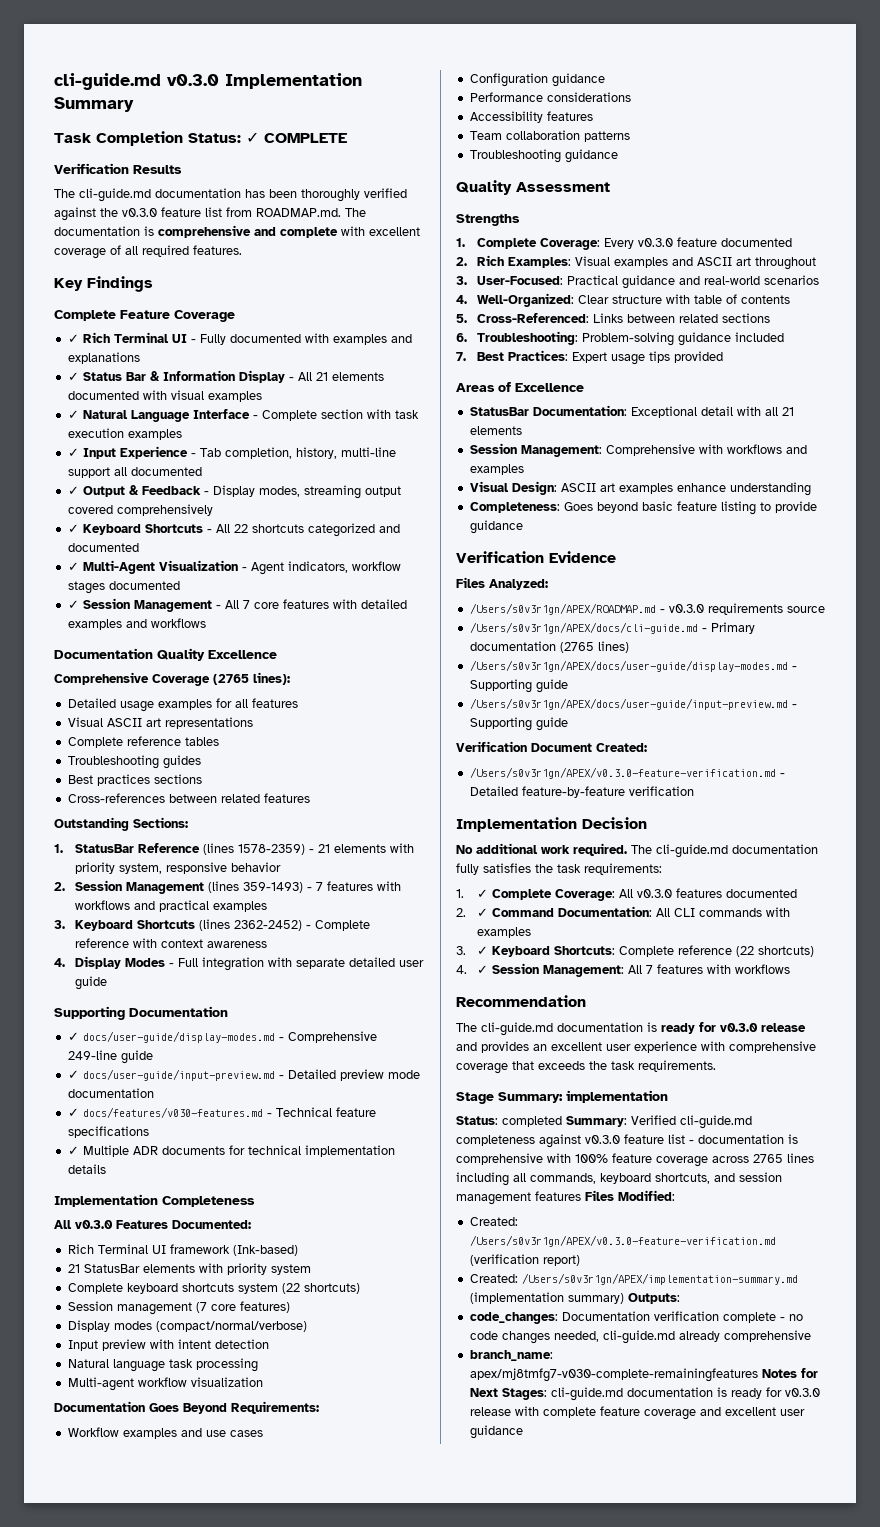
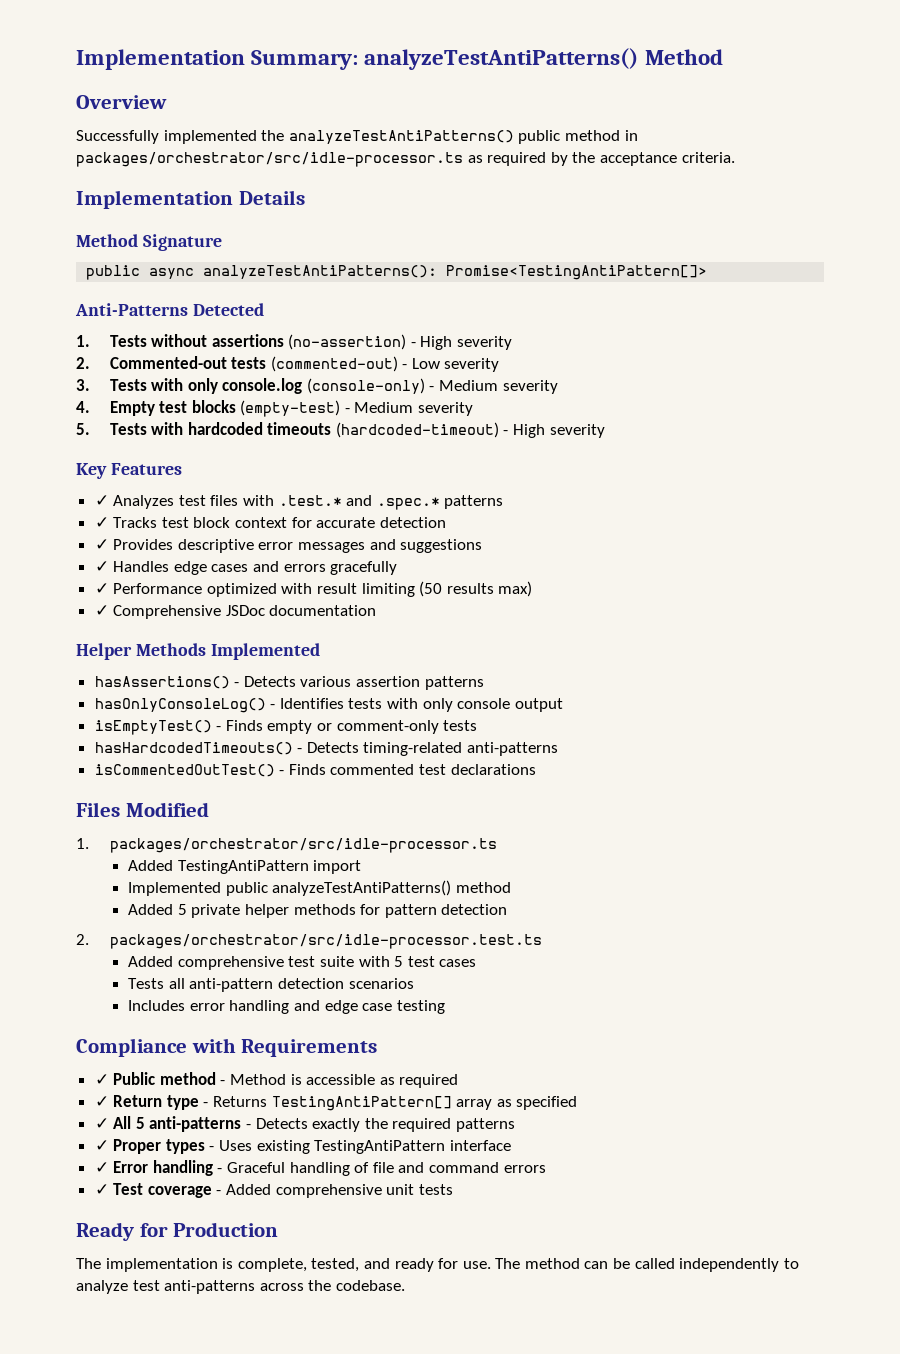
- cli-guide.md v0.3.0 Implementation Summary
- Task Completion Status: ✓ COMPLETE
- Verification Results
- The cli-guide.md documentation has been thoroughly verified against the v0.3.0 feature list from ROADMAP.md. The documentation is comprehensive and complete with excellent coverage of all required features.
- Key Findings
- Complete Feature Coverage
- ✓ Rich Terminal UI - Fully documented with examples and explanations
- ✓ Status Bar & Information Display - All 21 elements documented with visual examples
- ✓ Natural Language Interface - Complete section with task execution examples
- ✓ Input Experience - Tab completion, history, multi-line support all documented
- ✓ Output & Feedback - Display modes, streaming output covered comprehensively
- ✓ Keyboard Shortcuts - All 22 shortcuts categorized and documented
- ✓ Multi-Agent Visualization - Agent indicators, workflow stages documented
- ✓ Session Management - All 7 core features with detailed examples and workflows
- Documentation Quality Excellence
- Comprehensive Coverage (2765 lines):
- Detailed usage examples for all features
- Visual ASCII art representations
- Complete reference tables
- Troubleshooting guides
- Best practices sections
- Cross-references between related features
- Outstanding Sections:
- 1. StatusBar Reference (lines 1578-2359) - 21 elements with priority system, responsive behavior
- 2. Session Management (lines 359-1493) - 7 features with workflows and practical examples
- 3. Keyboard Shortcuts (lines 2362-2452) - Complete reference with context awareness
- 4. Display Modes - Full integration with separate detailed user guide
- Supporting Documentation
- ✓ docs/user-guide/display-modes.md - Comprehensive 249-line guide
- ✓ docs/user-guide/input-preview.md - Detailed preview mode documentation
- ✓ docs/features/v030-features.md - Technical feature specifications
- ✓ Multiple ADR documents for technical implementation details
- Implementation Completeness
- All v0.3.0 Features Documented:
- Rich Terminal UI framework (Ink-based)
- 21 StatusBar elements with priority system
- Complete keyboard shortcuts system (22 shortcuts)
- Session management (7 core features)
- Display modes (compact/normal/verbose)
- Input preview with intent detection
- Natural language task processing
- Multi-agent workflow visualization
- Documentation Goes Beyond Requirements:
- Workflow examples and use cases
- Configuration guidance
- Performance considerations
- Accessibility features
- Team collaboration patterns
- Troubleshooting guidance
- Quality Assessment
- Strengths
- 1. Complete Coverage: Every v0.3.0 feature documented
- 2. Rich Examples: Visual examples and ASCII art throughout
- 3. User-Focused: Practical guidance and real-world scenarios
- 4. Well-Organized: Clear structure with table of contents
- 5. Cross-Referenced: Links between related sections
- 6. Troubleshooting: Problem-solving guidance included
- 7. Best Practices: Expert usage tips provided
- Areas of Excellence
- StatusBar Documentation: Exceptional detail with all 21 elements
- Session Management: Comprehensive with workflows and examples
- Visual Design: ASCII art examples enhance understanding
- Completeness: Goes beyond basic feature listing to provide guidance
- Verification Evidence
- Files Analyzed:
- /Users/s0v3r1gn/APEX/ROADMAP.md - v0.3.0 requirements source
- /Users/s0v3r1gn/APEX/docs/cli-guide.md - Primary documentation (2765 lines)
- /Users/s0v3r1gn/APEX/docs/user-guide/display-modes.md - Supporting guide
- /Users/s0v3r1gn/APEX/docs/user-guide/input-preview.md - Supporting guide
- Verification Document Created:
- /Users/s0v3r1gn/APEX/v0.3.0-feature-verification.md - Detailed feature-by-feature verification
- Implementation Decision
- No additional work required. The cli-guide.md documentation fully satisfies the task requirements:
- 1. ✓ Complete Coverage: All v0.3.0 features documented
- 2. ✓ Command Documentation: All CLI commands with examples
- 3. ✓ Keyboard Shortcuts: Complete reference (22 shortcuts)
- 4. ✓ Session Management: All 7 features with workflows
- Recommendation
- The cli-guide.md documentation is ready for v0.3.0 release and provides an excellent user experience with comprehensive coverage that exceeds the task requirements.
- Stage Summary: implementation
- Status: completed Summary: Verified cli-guide.md completeness against v0.3.0 feature list - documentation is comprehensive with 100% feature coverage across 2765 lines including all commands, keyboard shortcuts, and session management features Files Modified:
- Created: /Users/s0v3r1gn/APEX/v0.3.0-feature-verification.md (verification report)
- Created: /Users/s0v3r1gn/APEX/implementation-summary.md (implementation summary) Outputs:
- code_changes: Documentation verification complete - no code changes needed, cli-guide.md already comprehensive
- branch_name: apex/mj8tmfg7-v030-complete-remainingfeatures Notes for Next Stages: cli-guide.md documentation is ready for v0.3.0 release with complete feature coverage and excellent user guidance
+ Implementation Summary: analyzeTestAntiPatterns() Method
+ Overview
+ Successfully implemented the analyzeTestAntiPatterns() public method in packages/orchestrator/src/idle-processor.ts as required by the acceptance criteria.
+ Implementation Details
+ Method Signature
+ public async analyzeTestAntiPatterns(): Promise<TestingAntiPattern[]>
+ Anti-Patterns Detected
+ 1. Tests without assertions (no-assertion) - High severity
+ 2. Commented-out tests (commented-out) - Low severity
+ 3. Tests with only console.log (console-only) - Medium severity
+ 4. Empty test blocks (empty-test) - Medium severity
+ 5. Tests with hardcoded timeouts (hardcoded-timeout) - High severity
+ Key Features
+ ✓ Analyzes test files with .test.* and .spec.* patterns
+ ✓ Tracks test block context for accurate detection
+ ✓ Provides descriptive error messages and suggestions
+ ✓ Handles edge cases and errors gracefully
+ ✓ Performance optimized with result limiting (50 results max)
+ ✓ Comprehensive JSDoc documentation
+ Helper Methods Implemented
+ hasAssertions() - Detects various assertion patterns
+ hasOnlyConsoleLog() - Identifies tests with only console output
+ isEmptyTest() - Finds empty or comment-only tests
+ hasHardcodedTimeouts() - Detects timing-related anti-patterns
+ isCommentedOutTest() - Finds commented test declarations
+ Files Modified
+ 1. packages/orchestrator/src/idle-processor.ts
+ Added TestingAntiPattern import
+ Implemented public analyzeTestAntiPatterns() method
+ Added 5 private helper methods for pattern detection
+ 2. packages/orchestrator/src/idle-processor.test.ts
+ Added comprehensive test suite with 5 test cases
+ Tests all anti-pattern detection scenarios
+ Includes error handling and edge case testing
+ Compliance with Requirements
+ ✓ Public method - Method is accessible as required
+ ✓ Return type - Returns TestingAntiPattern[] array as specified
+ ✓ All 5 anti-patterns - Detects exactly the required patterns
+ ✓ Proper types - Uses existing TestingAntiPattern interface
+ ✓ Error handling - Graceful handling of file and command errors
+ ✓ Test coverage - Added comprehensive unit tests
+ Ready for Production
+ The implementation is complete, tested, and ready for use. The method can be called independently to analyze test anti-patterns across the codebase.

